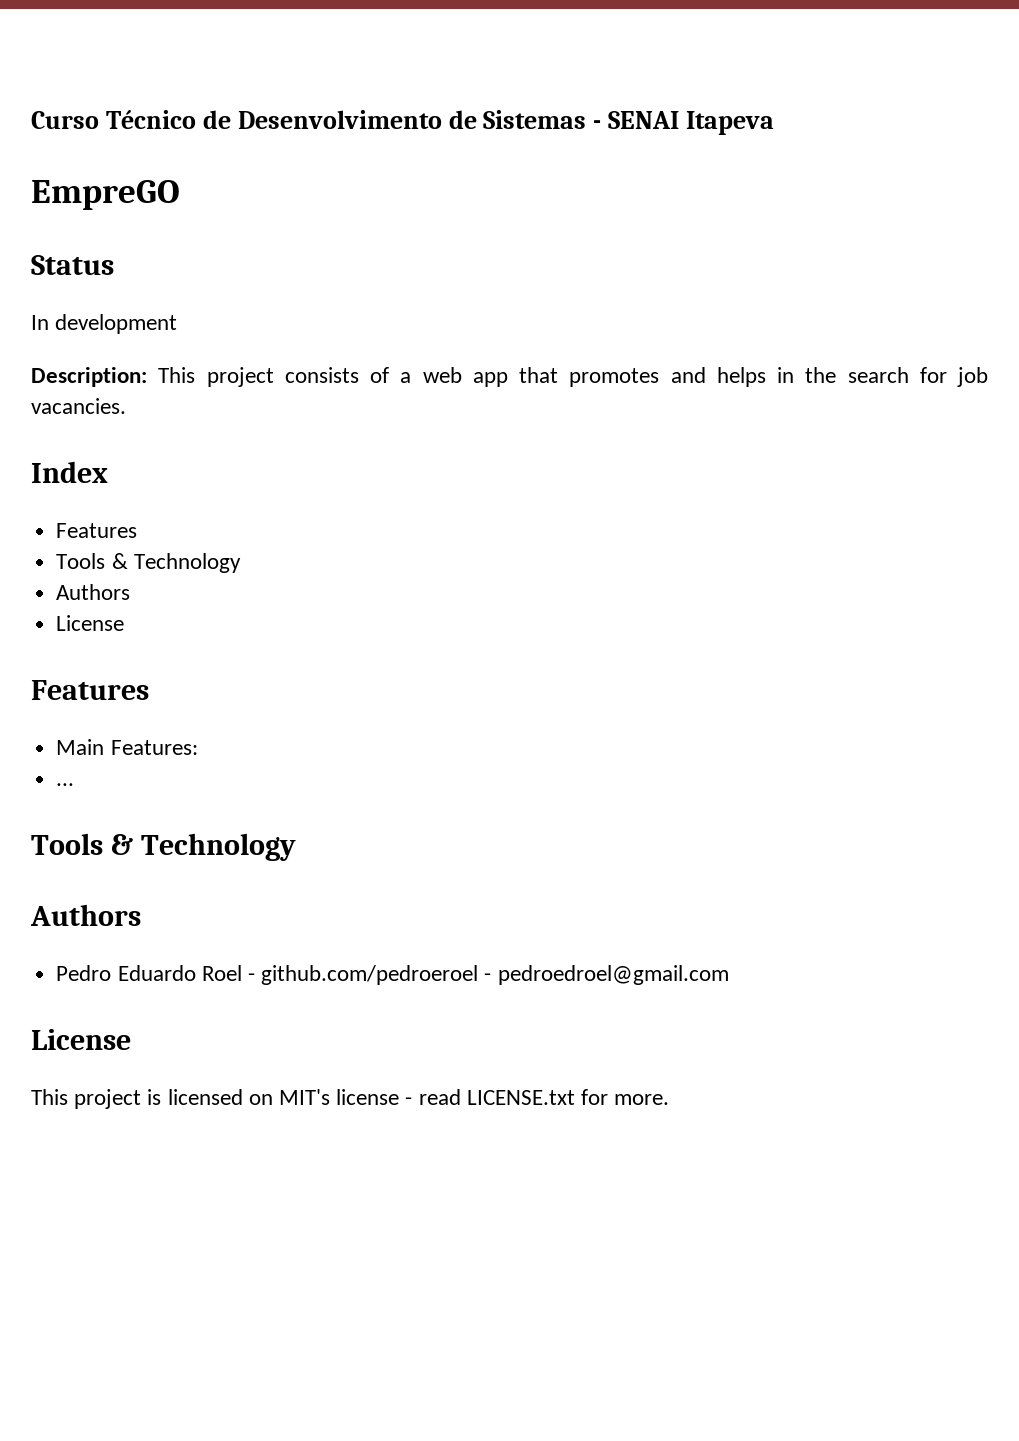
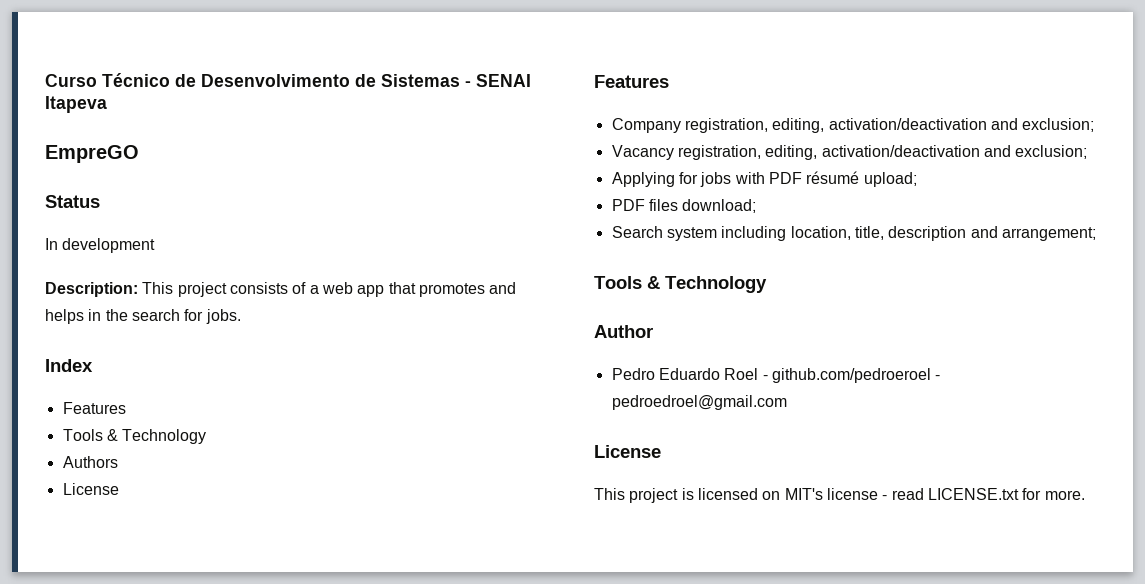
- Description: This project consists of a web app that promotes and helps in the search for job vacancies.
+ Description: This project consists of a web app that promotes and helps in the search for jobs.
- Main Features:
- ...
+ Company registration, editing, activation/deactivation and exclusion;
+ Vacancy registration, editing, activation/deactivation and exclusion;
+ Applying for jobs with PDF résumé upload;
+ PDF files download;
+ Search system including location, title, description and arrangement;
  Tools & Technology
- Authors
+ Author

